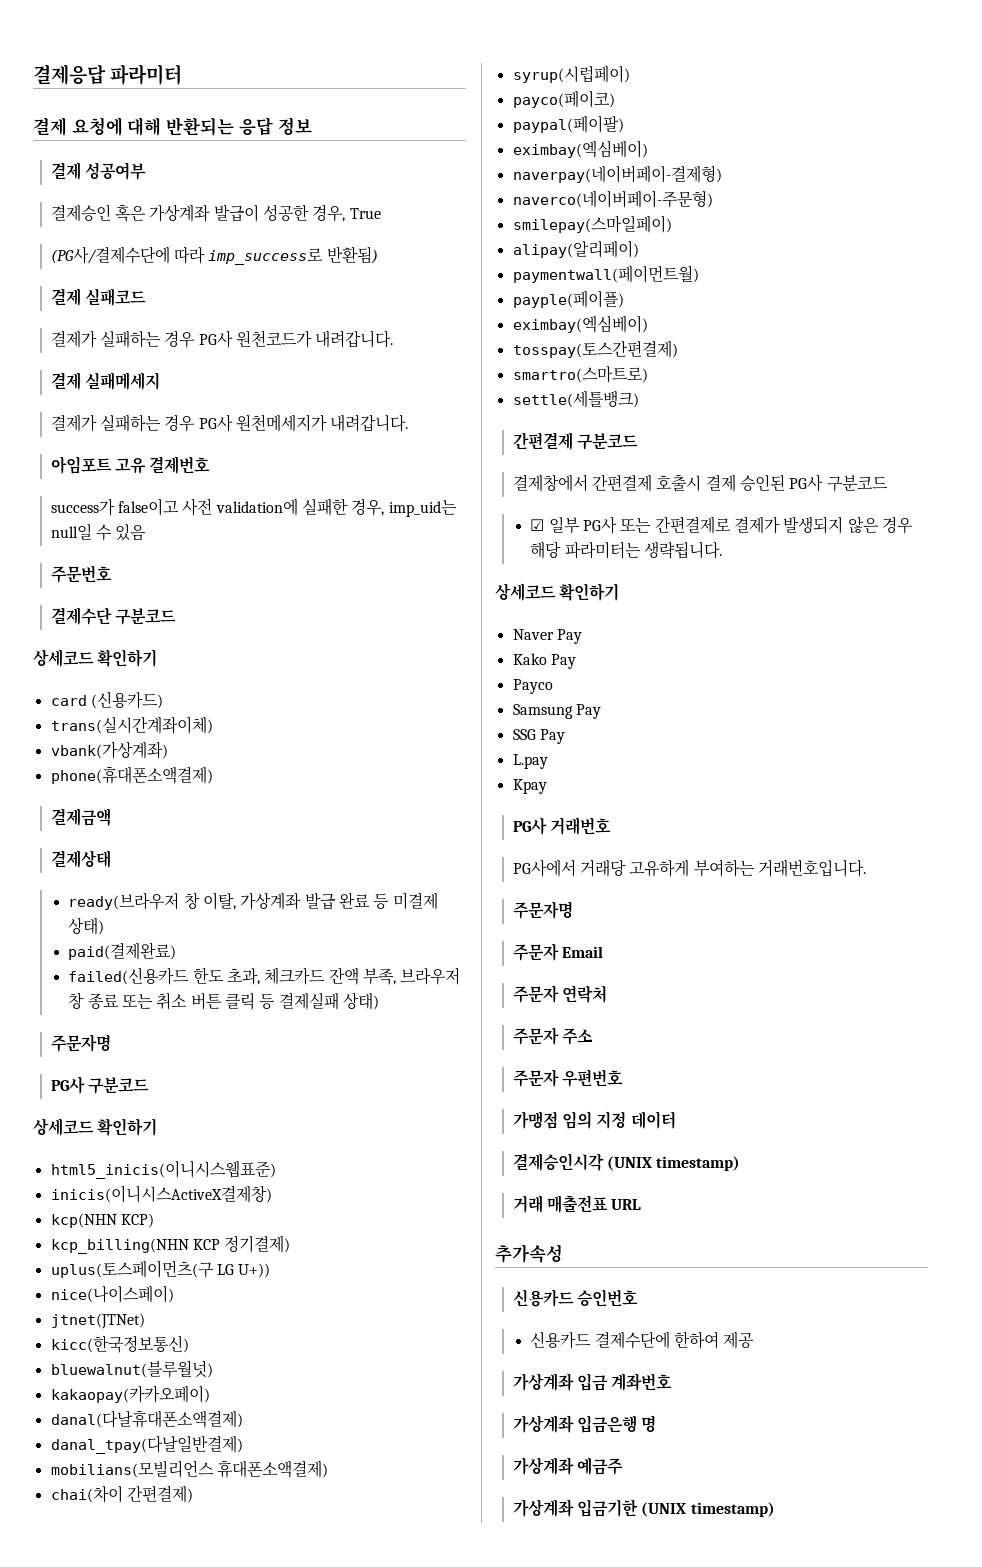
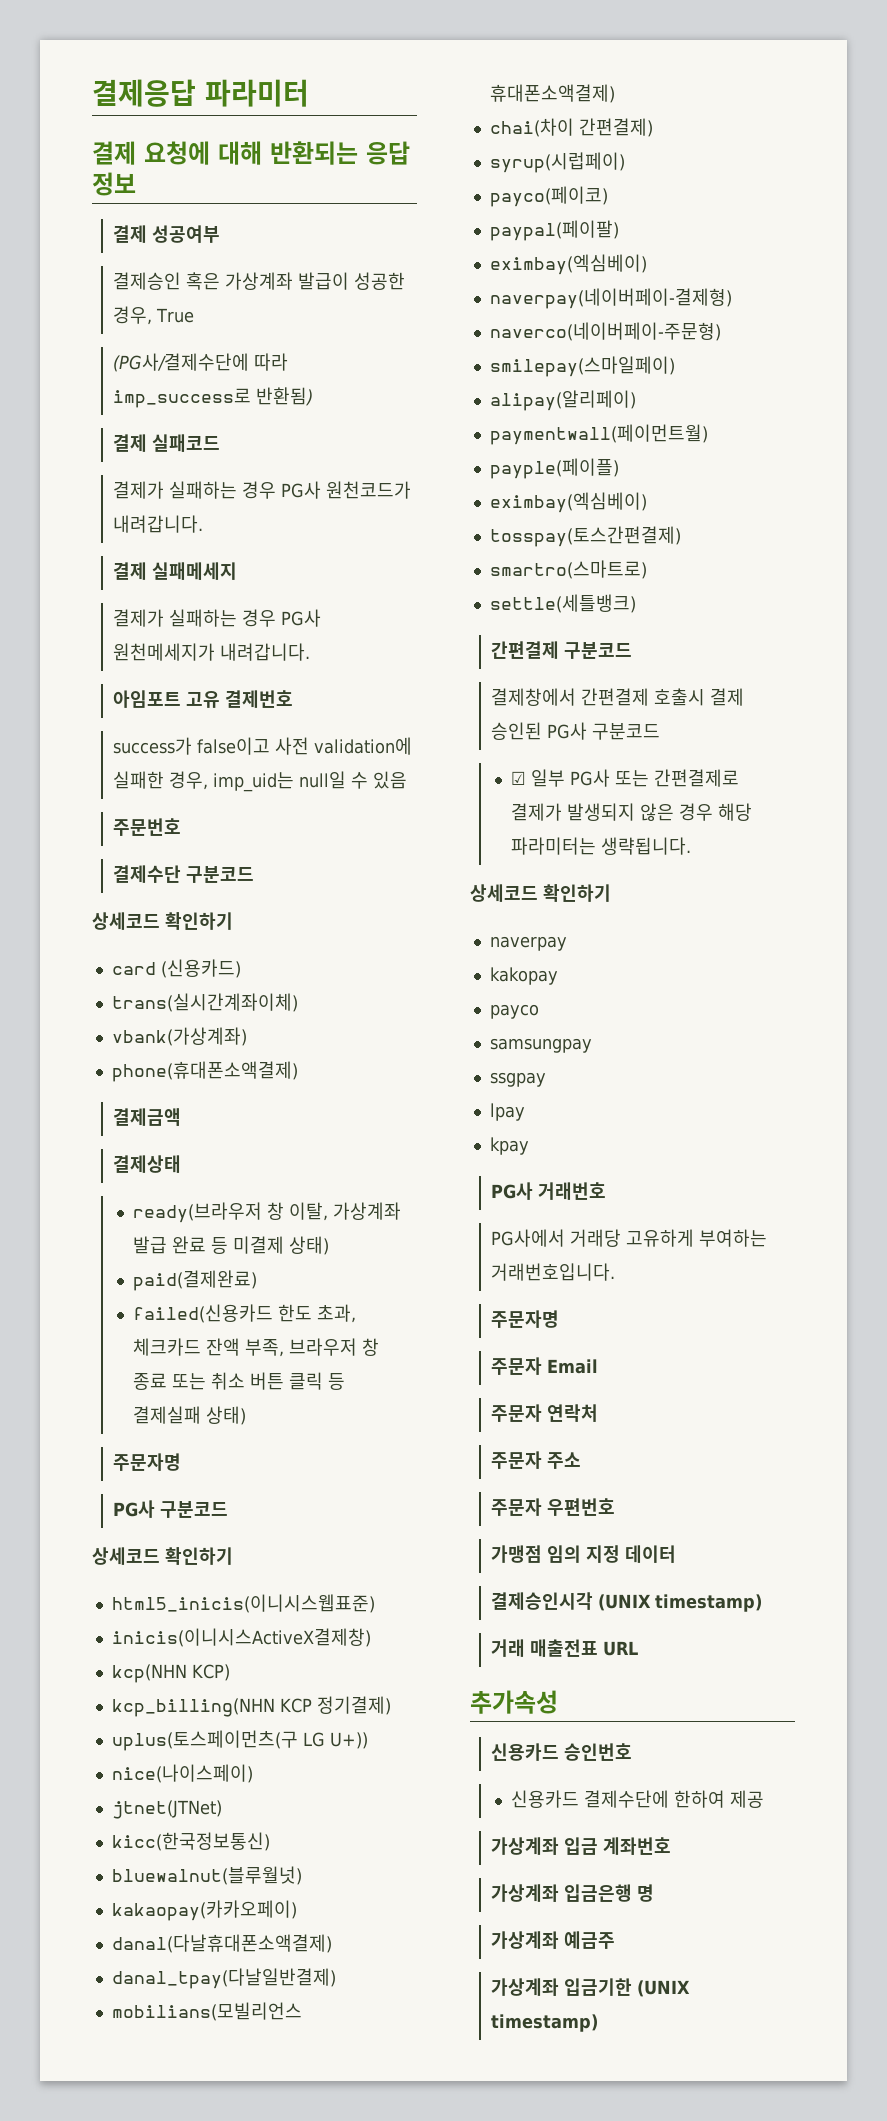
- Naver Pay
- Kako Pay
- Payco
- Samsung Pay
- SSG Pay
- L.pay
- Kpay
+ naverpay
+ kakopay
+ payco
+ samsungpay
+ ssgpay
+ lpay
+ kpay

